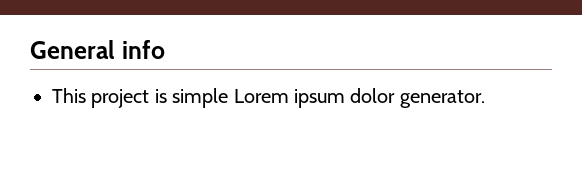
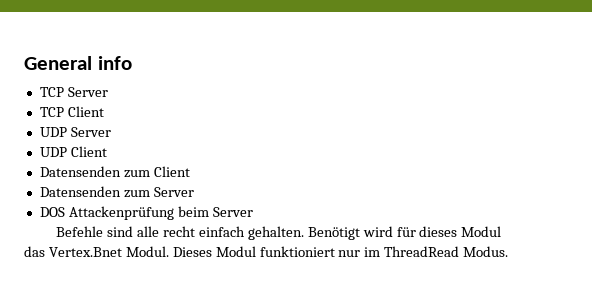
- This project is simple Lorem ipsum dolor generator.
+ TCP Server
+ TCP Client
+ UDP Server
+ UDP Client
+ Datensenden zum Client
+ Datensenden zum Server
+ DOS Attackenprüfung beim Server
+ Befehle sind alle recht einfach gehalten. Benötigt wird für dieses Modul das Vertex.Bnet Modul. Dieses Modul funktioniert nur im ThreadRead Modus.

